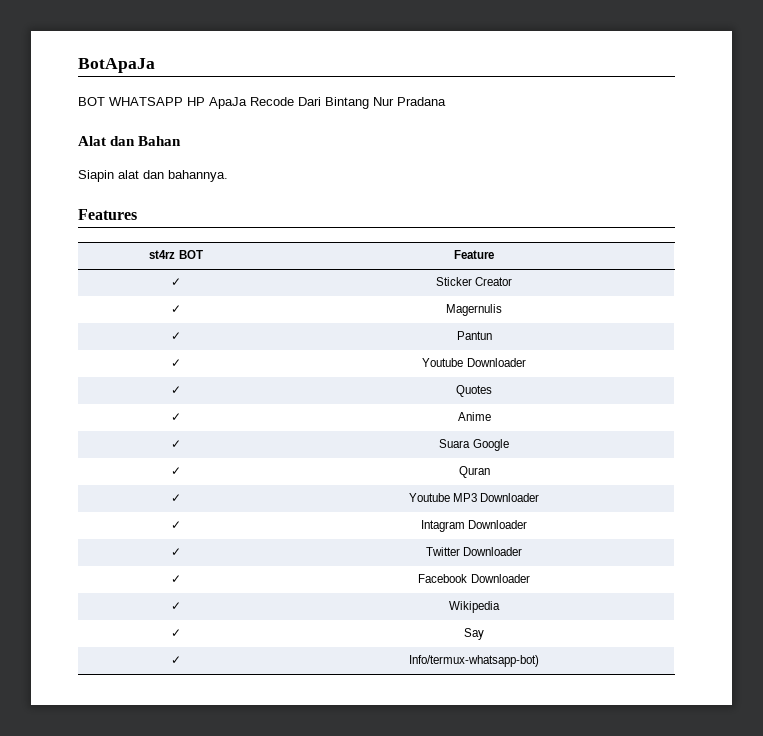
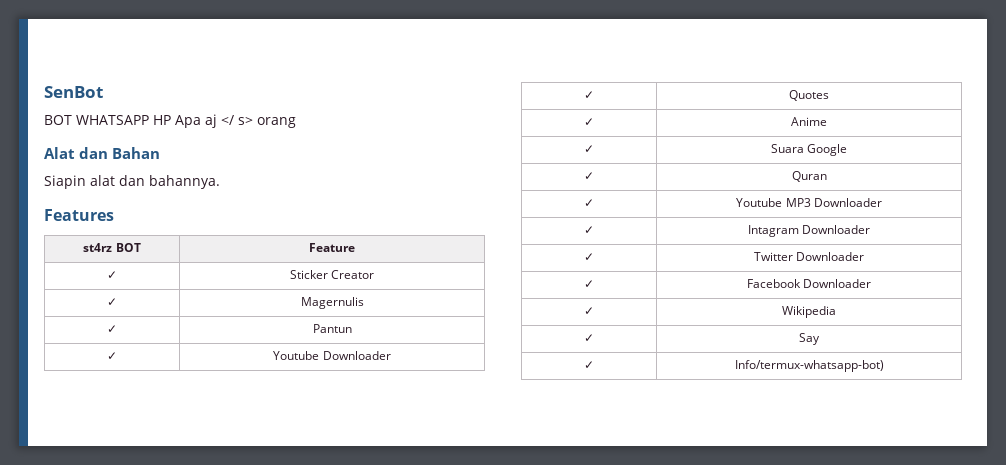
- BotApaJa
+ SenBot
- BOT WHATSAPP HP ApaJa Recode Dari Bintang Nur Pradana
+ BOT WHATSAPP HP Apa aj </ s> orang

